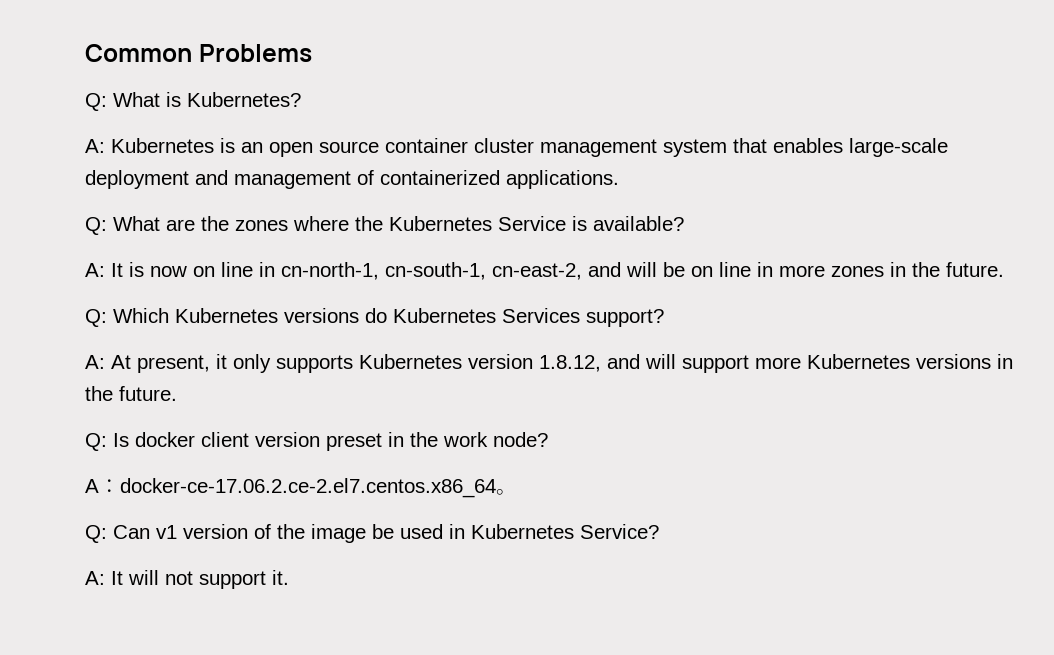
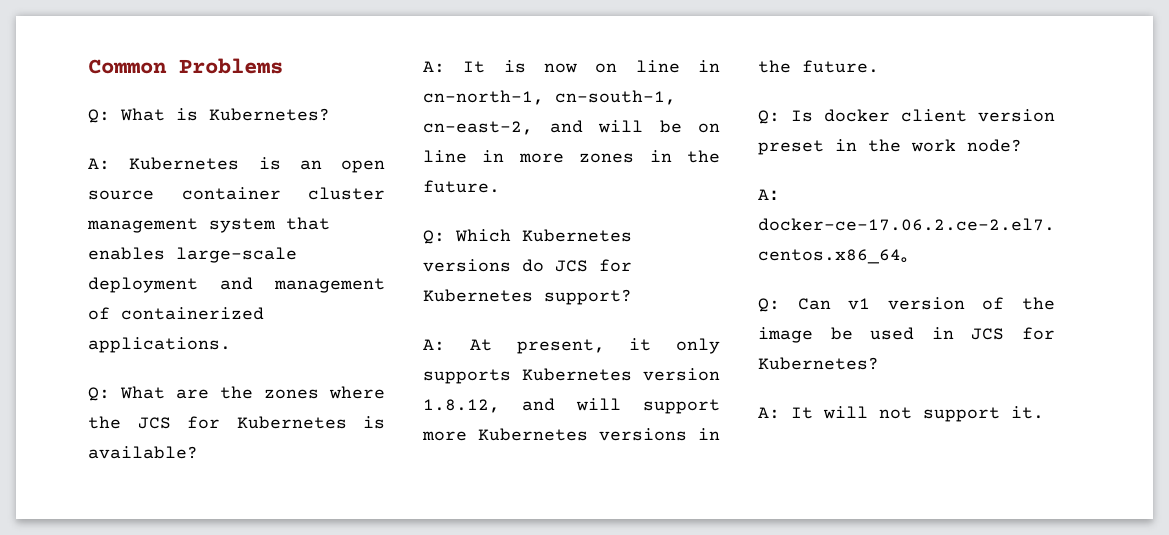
- Q: What are the zones where the Kubernetes Service is available?
+ Q: What are the zones where the JCS for Kubernetes is available?
- Q: Which Kubernetes versions do Kubernetes Services support?
+ Q: Which Kubernetes versions do JCS for Kubernetes support?
- Q: Can v1 version of the image be used in Kubernetes Service?
+ Q: Can v1 version of the image be used in JCS for Kubernetes?

